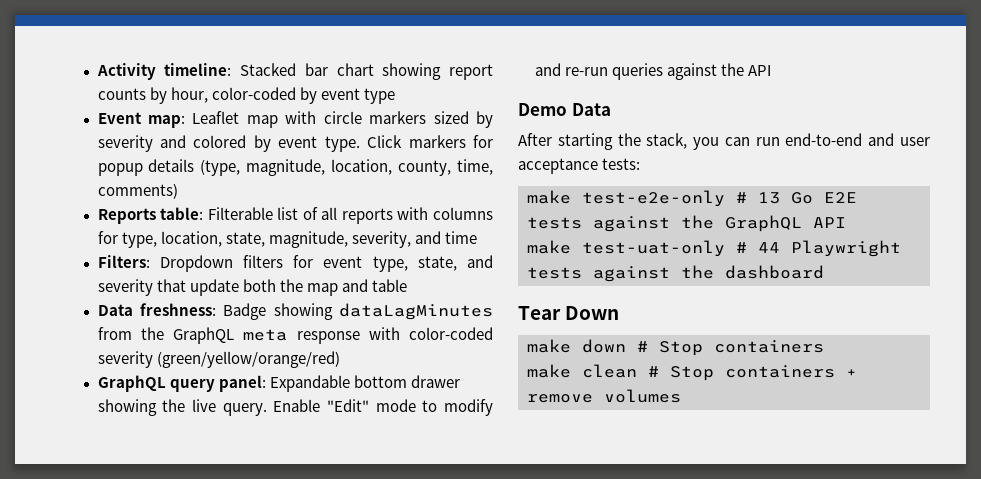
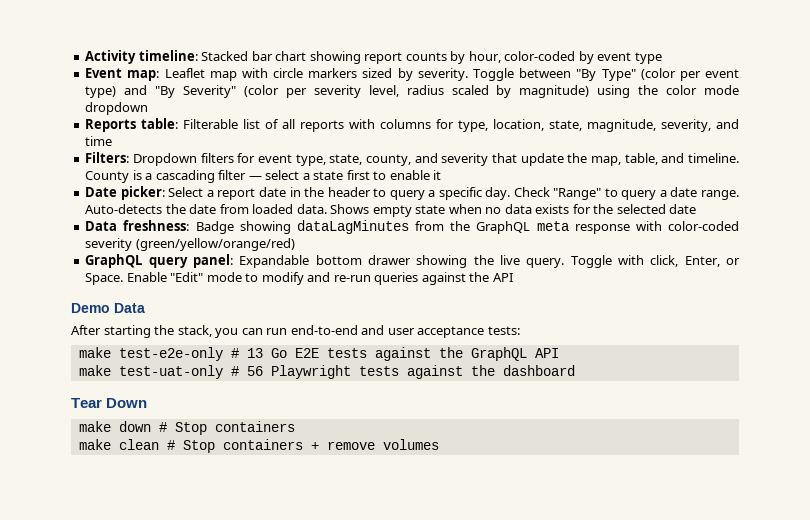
- Event map: Leaflet map with circle markers sized by severity and colored by event type. Click markers for popup details (type, magnitude, location, county, time, comments)
+ Event map: Leaflet map with circle markers sized by severity. Toggle between "By Type" (color per event type) and "By Severity" (color per severity level, radius scaled by magnitude) using the color mode dropdown
- Filters: Dropdown filters for event type, state, and severity that update both the map and table
+ Filters: Dropdown filters for event type, state, county, and severity that update the map, table, and timeline. County is a cascading filter — select a state first to enable it
+ Date picker: Select a report date in the header to query a specific day. Check "Range" to query a date range. Auto-detects the date from loaded data. Shows empty state when no data exists for the selected date
+ Toggle with click, Enter, or Space.
- make test-uat-only # 44 Playwright tests against the dashboard
+ make test-uat-only # 56 Playwright tests against the dashboard

